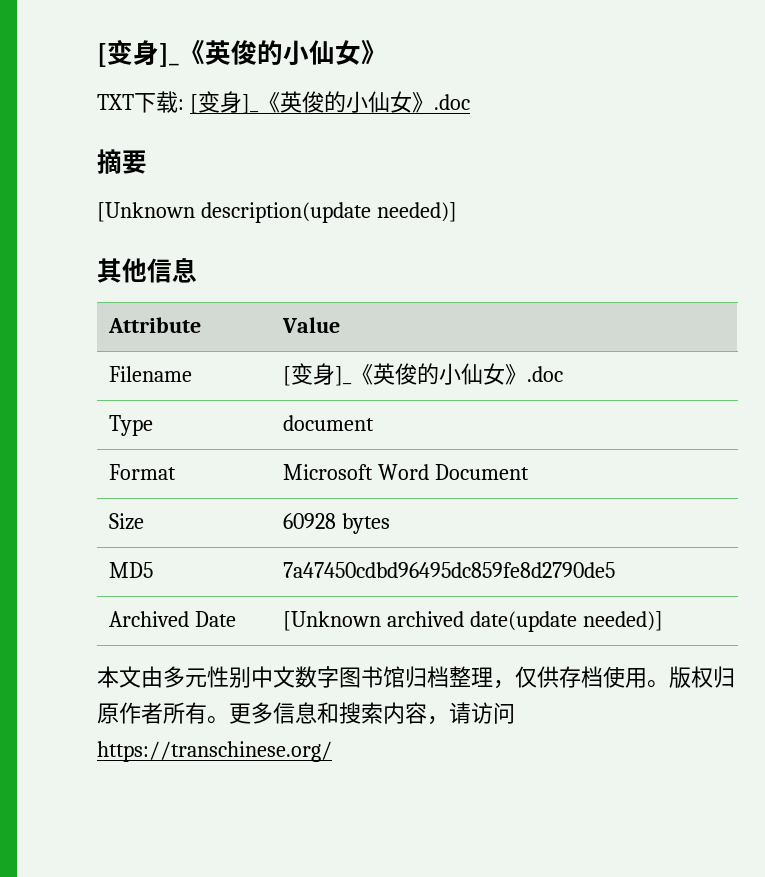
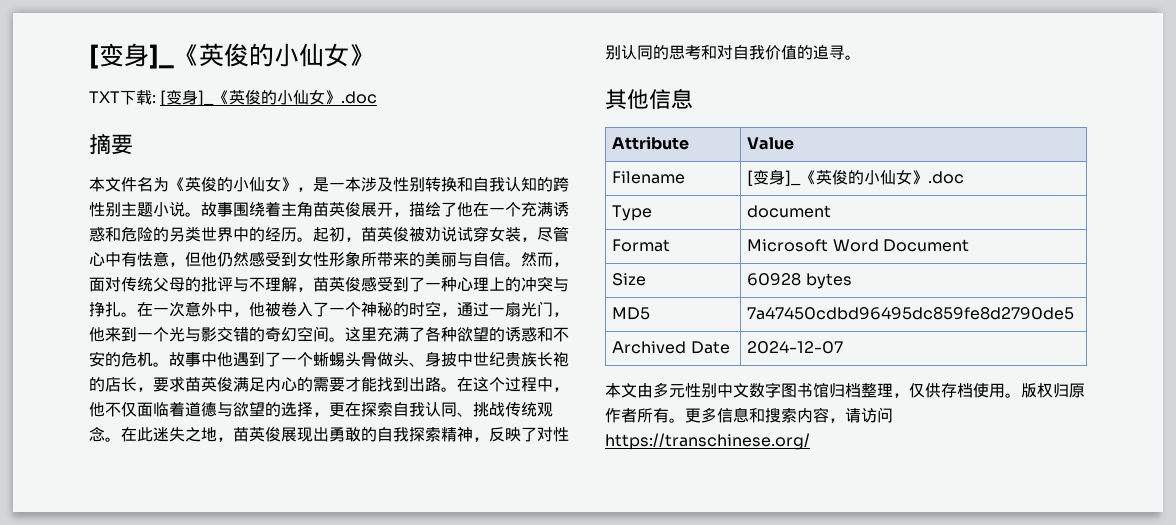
- [Unknown description(update needed)]
+ 本文件名为《英俊的小仙女》，是一本涉及性别转换和自我认知的跨性别主题小说。故事围绕着主角苗英俊展开，描绘了他在一个充满诱惑和危险的另类世界中的经历。起初，苗英俊被劝说试穿女装，尽管心中有怯意，但他仍然感受到女性形象所带来的美丽与自信。然而，面对传统父母的批评与不理解，苗英俊感受到了一种心理上的冲突与挣扎。在一次意外中，他被卷入了一个神秘的时空，通过一扇光门，他来到一个光与影交错的奇幻空间。这里充满了各种欲望的诱惑和不安的危机。故事中他遇到了一个蜥蜴头骨做头、身披中世纪贵族长袍的店长，要求苗英俊满足内心的需要才能找到出路。在这个过程中，他不仅面临着道德与欲望的选择，更在探索自我认同、挑战传统观念。在此迷失之地，苗英俊展现出勇敢的自我探索精神，反映了对性别认同的思考和对自我价值的追寻。
- Archived Date | [Unknown archived date(update needed)]
+ Archived Date | 2024-12-07

